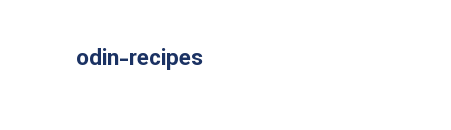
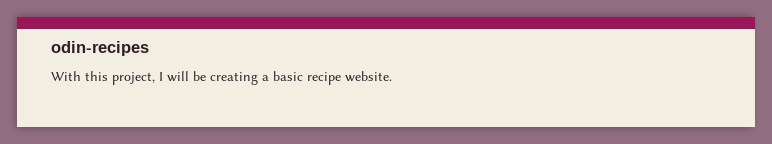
+ With this project, I will be creating a basic recipe website.

